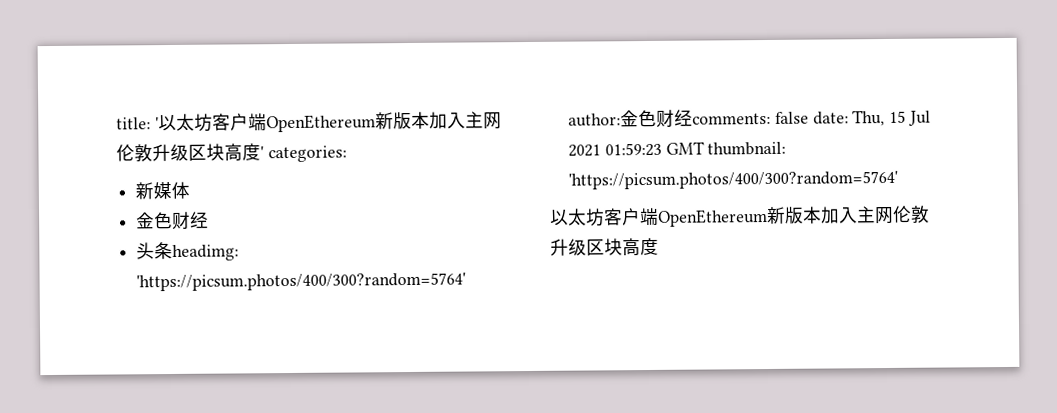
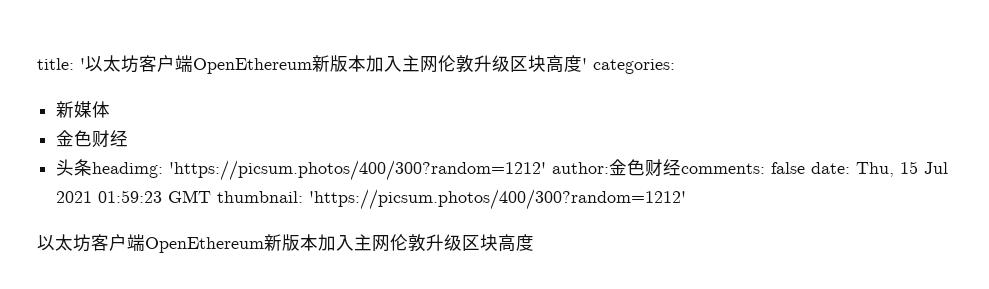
- 头条headimg: 'https://picsum.photos/400/300?random=5764' author:金色财经comments: false date: Thu, 15 Jul 2021 01:59:23 GMT thumbnail: 'https://picsum.photos/400/300?random=5764'
+ 头条headimg: 'https://picsum.photos/400/300?random=1212' author:金色财经comments: false date: Thu, 15 Jul 2021 01:59:23 GMT thumbnail: 'https://picsum.photos/400/300?random=1212'

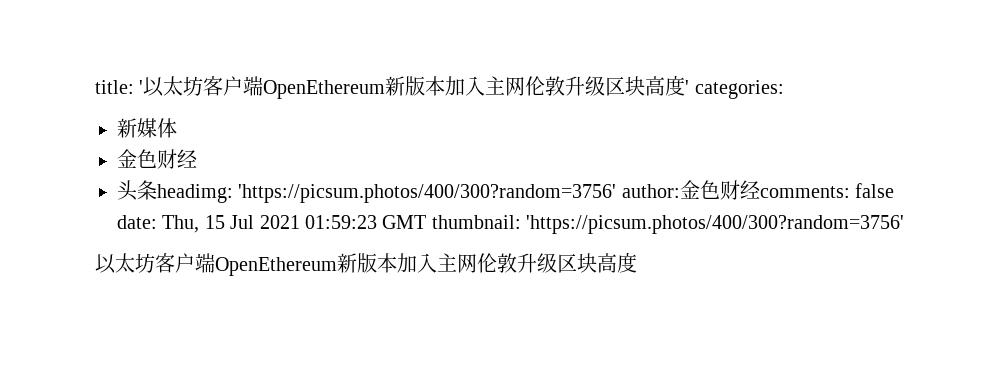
- 头条headimg: 'https://picsum.photos/400/300?random=1212' author:金色财经comments: false date: Thu, 15 Jul 2021 01:59:23 GMT thumbnail: 'https://picsum.photos/400/300?random=1212'
+ 头条headimg: 'https://picsum.photos/400/300?random=3756' author:金色财经comments: false date: Thu, 15 Jul 2021 01:59:23 GMT thumbnail: 'https://picsum.photos/400/300?random=3756'

